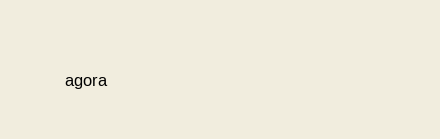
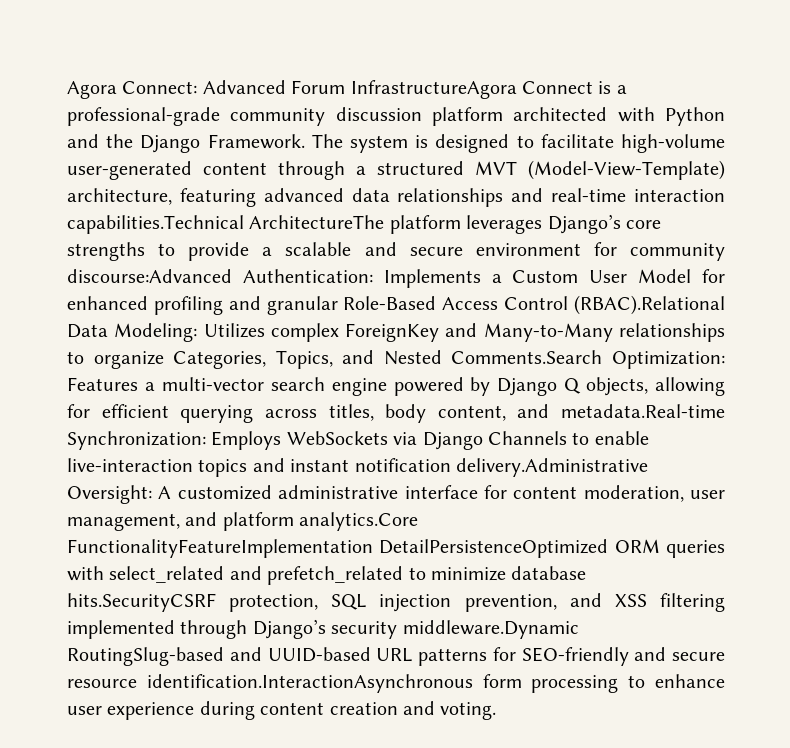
- agora
+ Agora Connect: Advanced Forum InfrastructureAgora Connect is a professional-grade community discussion platform architected with Python and the Django Framework. The system is designed to facilitate high-volume user-generated content through a structured MVT (Model-View-Template) architecture, featuring advanced data relationships and real-time interaction capabilities.Technical ArchitectureThe platform leverages Django’s core strengths to provide a scalable and secure environment for community discourse:Advanced Authentication: Implements a Custom User Model for enhanced profiling and granular Role-Based Access Control (RBAC).Relational Data Modeling: Utilizes complex ForeignKey and Many-to-Many relationships to organize Categories, Topics, and Nested Comments.Search Optimization: Features a multi-vector search engine powered by Django Q objects, allowing for efficient querying across titles, body content, and metadata.Real-time Synchronization: Employs WebSockets via Django Channels to enable live-interaction topics and instant notification delivery.Administrative Oversight: A customized administrative interface for content moderation, user management, and platform analytics.Core FunctionalityFeatureImplementation DetailPersistenceOptimized ORM queries with select_related and prefetch_related to minimize database hits.SecurityCSRF protection, SQL injection prevention, and XSS filtering implemented through Django’s security middleware.Dynamic RoutingSlug-based and UUID-based URL patterns for SEO-friendly and secure resource identification.InteractionAsynchronous form processing to enhance user experience during content creation and voting.

